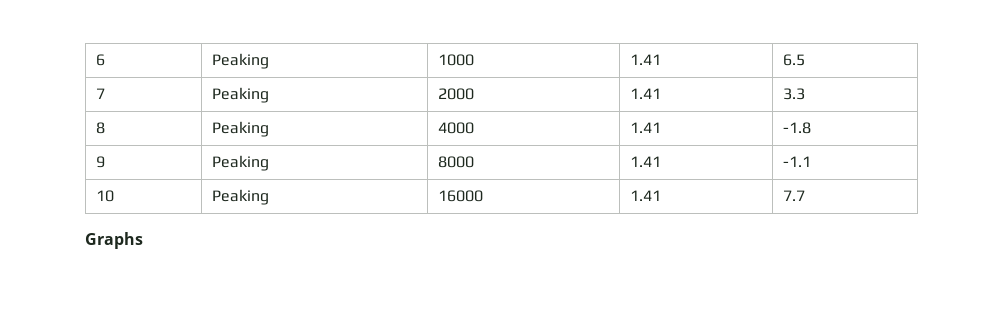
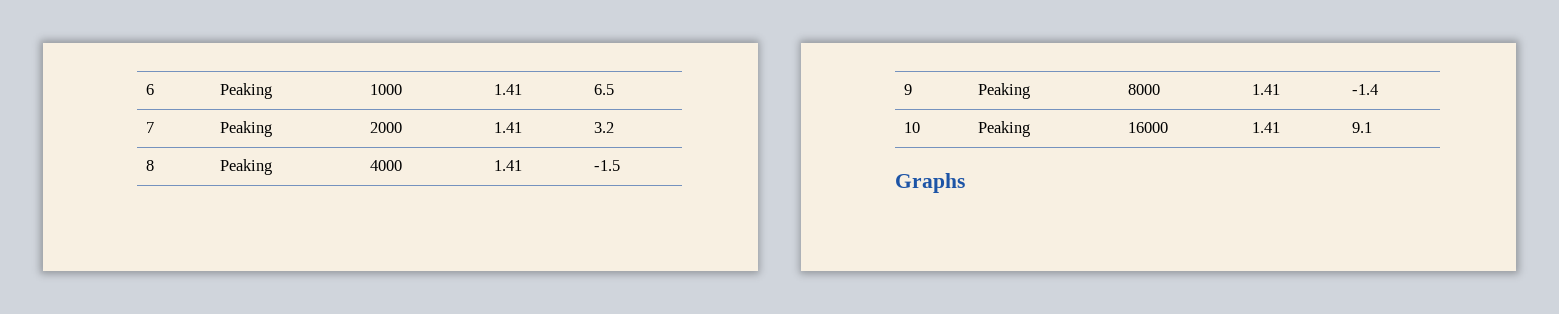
- 7 | Peaking | 2000 | 1.41 | 3.3
+ 7 | Peaking | 2000 | 1.41 | 3.2
- 8 | Peaking | 4000 | 1.41 | -1.8
+ 8 | Peaking | 4000 | 1.41 | -1.5
- 9 | Peaking | 8000 | 1.41 | -1.1
+ 9 | Peaking | 8000 | 1.41 | -1.4
- 10 | Peaking | 16000 | 1.41 | 7.7
+ 10 | Peaking | 16000 | 1.41 | 9.1

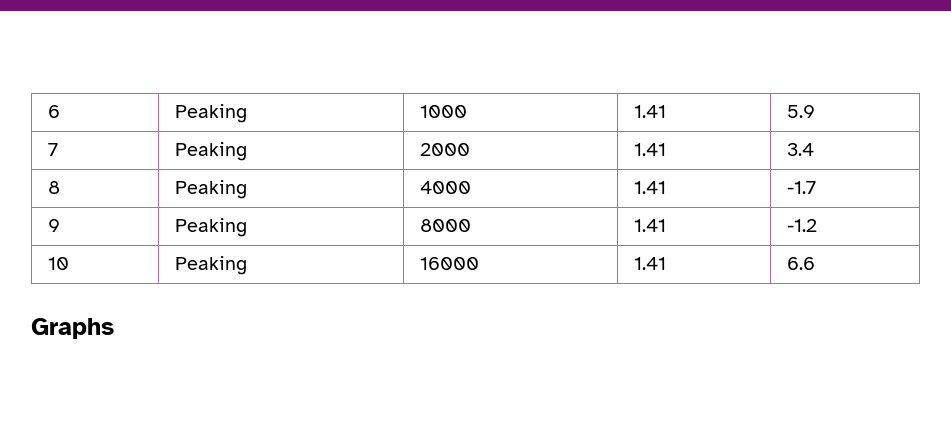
- 6 | Peaking | 1000 | 1.41 | 6.5
+ 6 | Peaking | 1000 | 1.41 | 5.9
- 7 | Peaking | 2000 | 1.41 | 3.2
+ 7 | Peaking | 2000 | 1.41 | 3.4
- 8 | Peaking | 4000 | 1.41 | -1.5
+ 8 | Peaking | 4000 | 1.41 | -1.7
- 9 | Peaking | 8000 | 1.41 | -1.4
+ 9 | Peaking | 8000 | 1.41 | -1.2
- 10 | Peaking | 16000 | 1.41 | 9.1
+ 10 | Peaking | 16000 | 1.41 | 6.6

